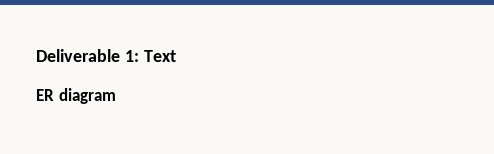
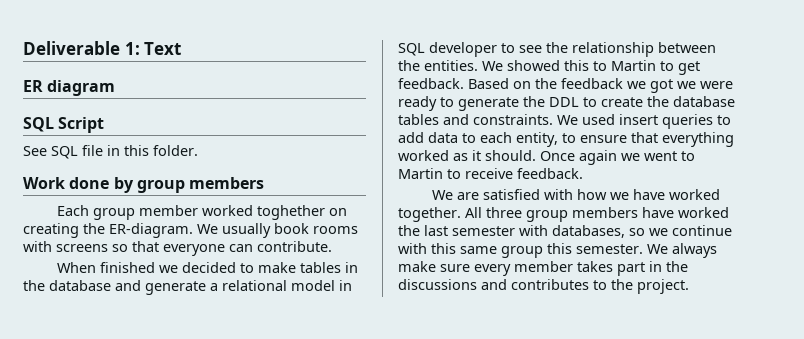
+ SQL Script
+ See SQL file in this folder.
+ Work done by group members
+ Each group member worked toghether on creating the ER-diagram. We usually book rooms with screens so that everyone can contribute.
+ When finished we decided to make tables in the database and generate a relational model in SQL developer to see the relationship between the entities. We showed this to Martin to get feedback. Based on the feedback we got we were ready to generate the DDL to create the database tables and constraints. We used insert queries to add data to each entity, to ensure that everything worked as it should. Once again we went to Martin to receive feedback.
+ We are satisfied with how we have worked together. All three group members have worked the last semester with databases, so we continue with this same group this semester. We always make sure every member takes part in the discussions and contributes to the project.

